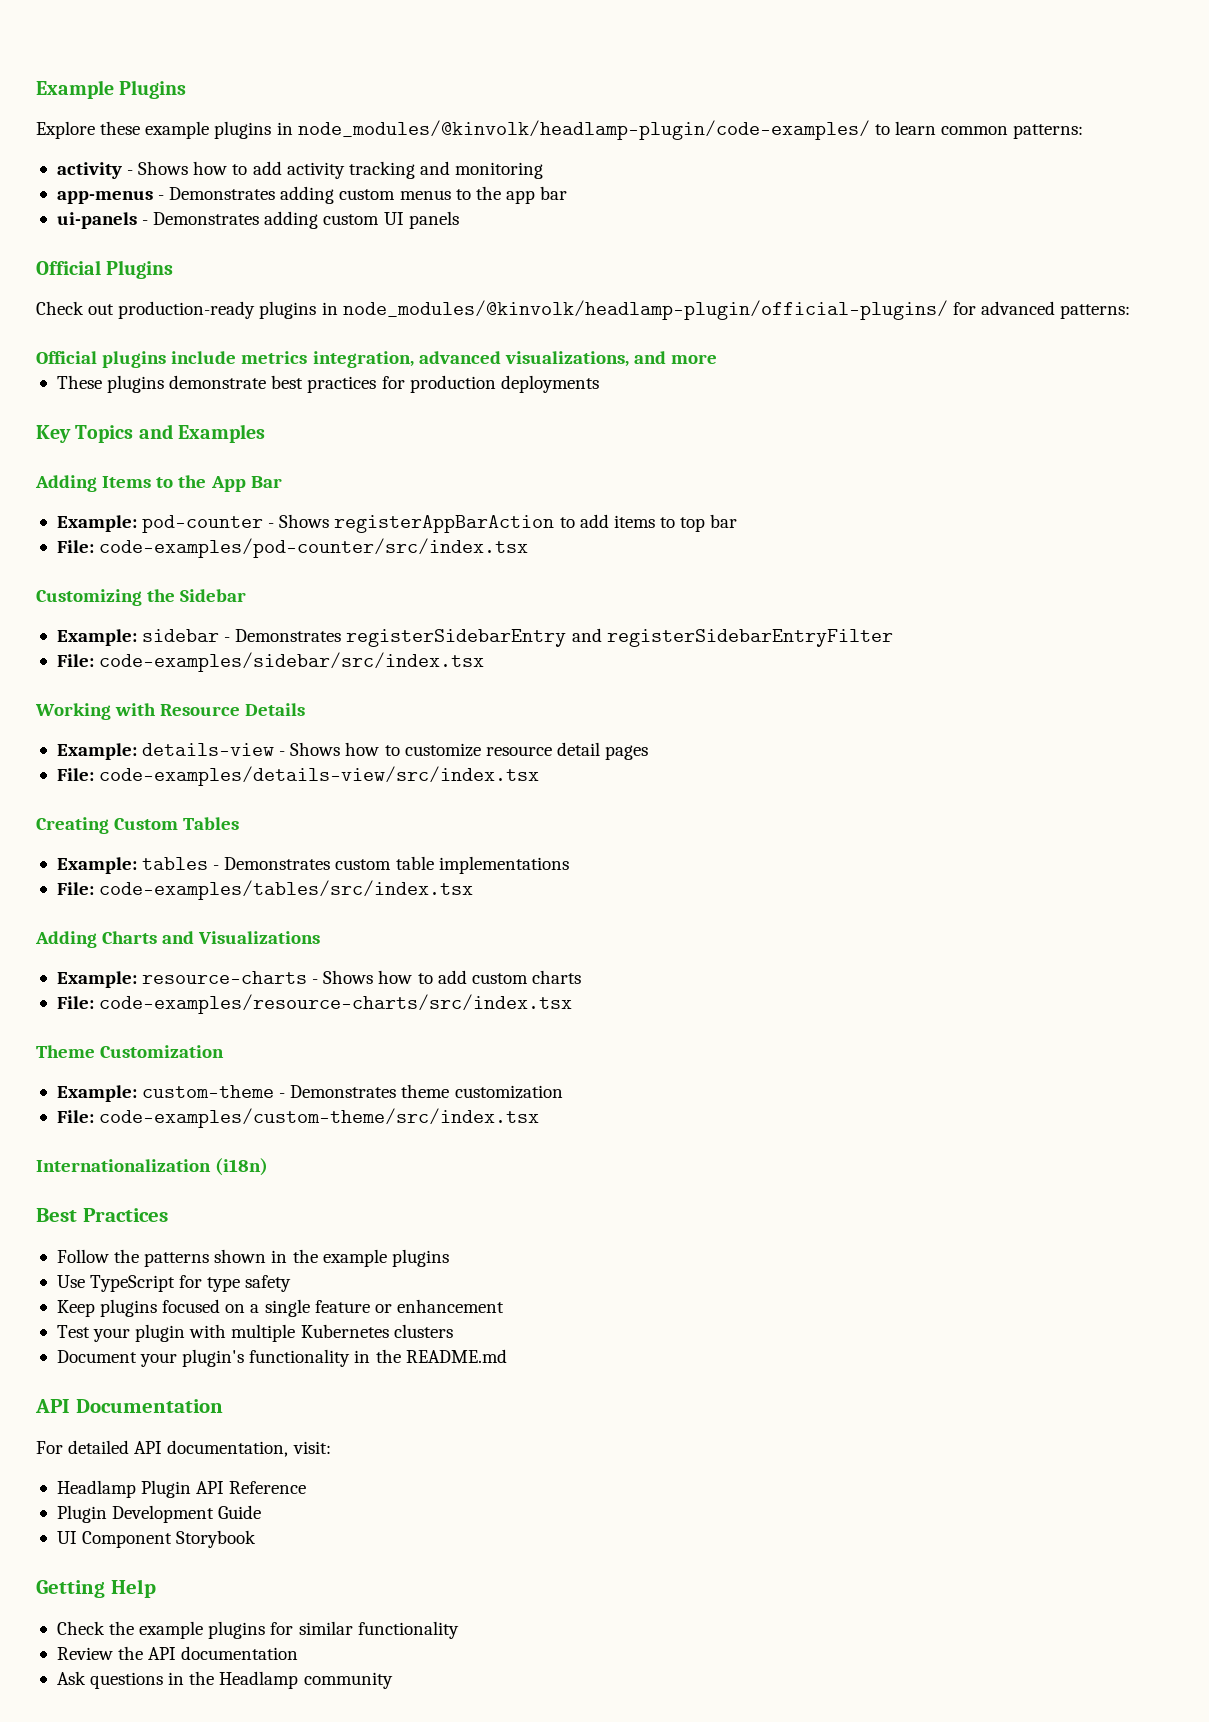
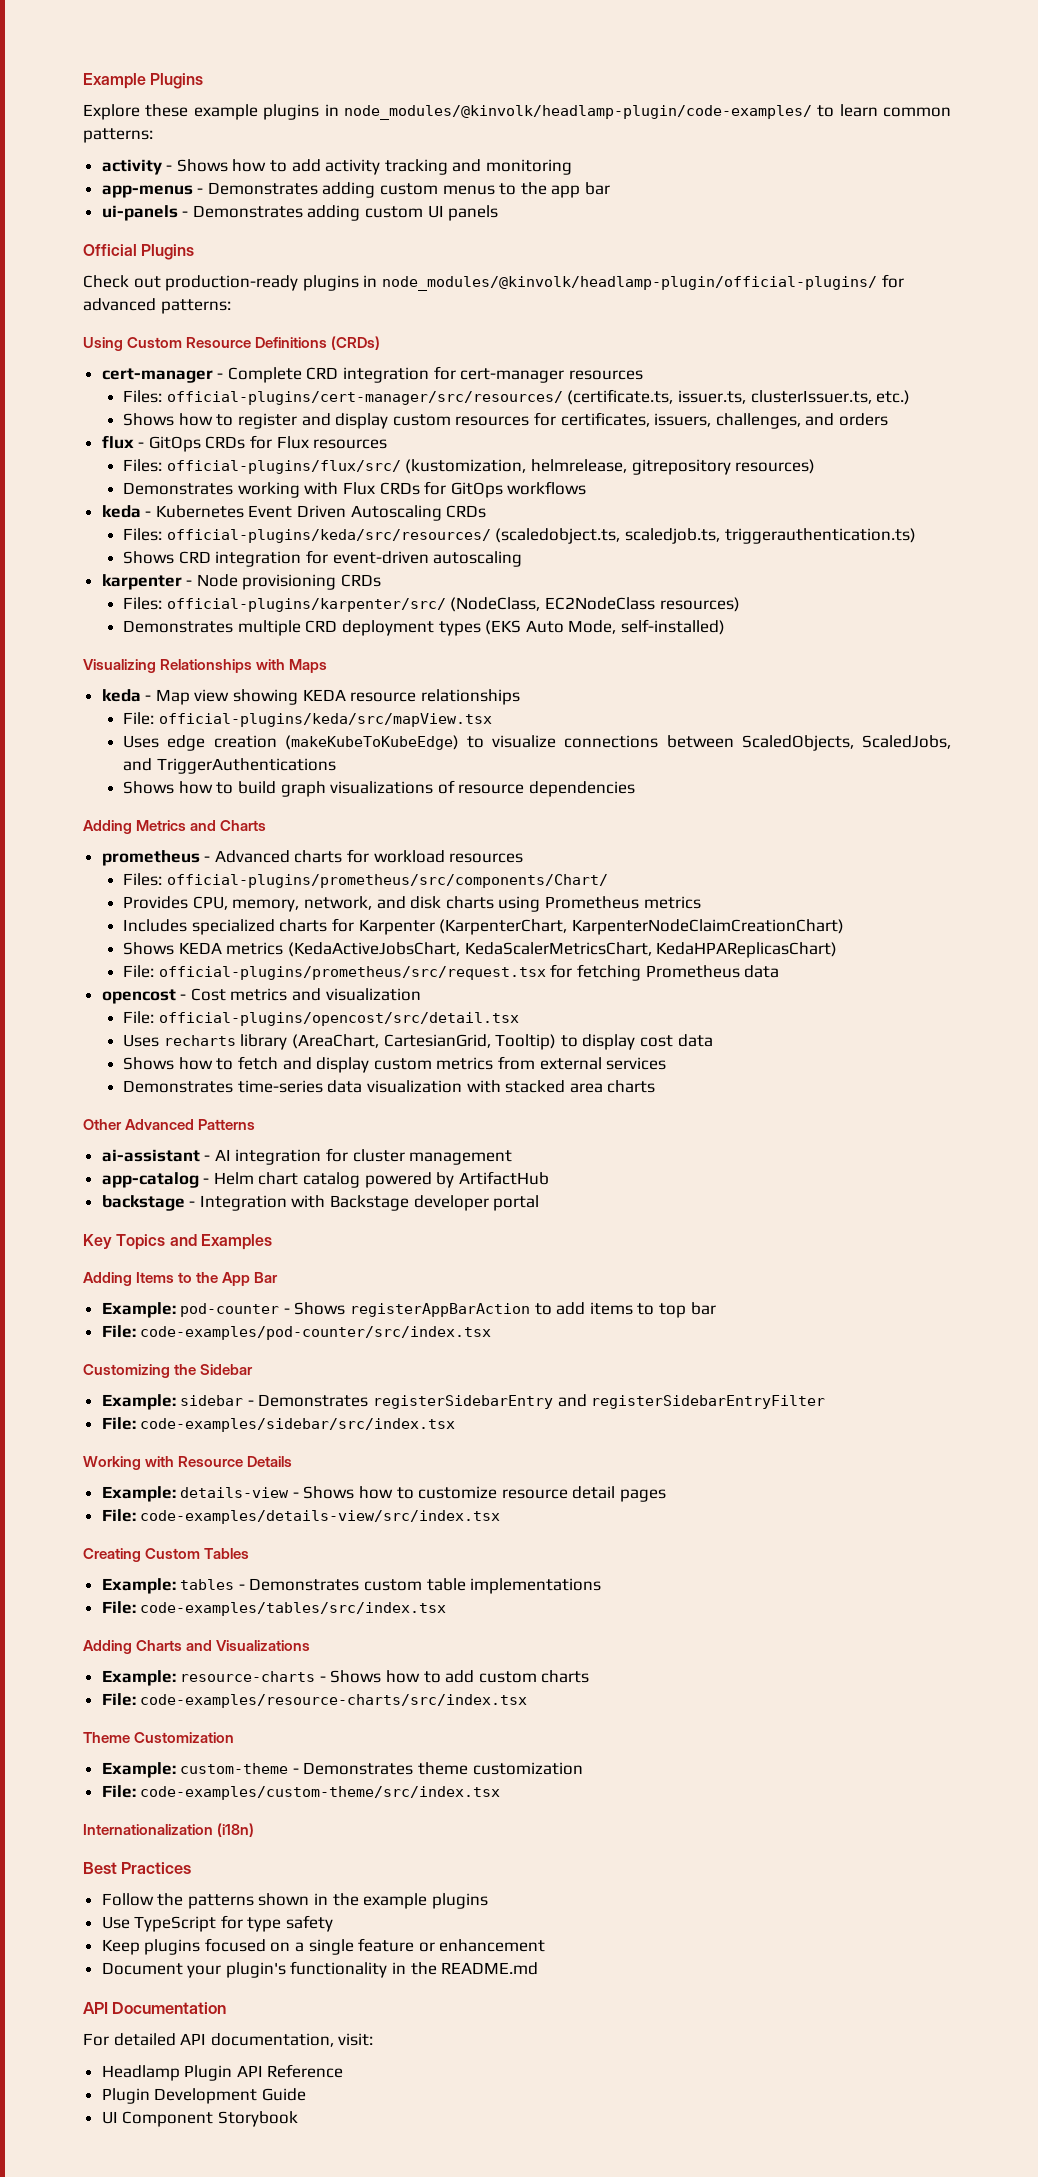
- Official plugins include metrics integration, advanced visualizations, and more
- These plugins demonstrate best practices for production deployments
+ Using Custom Resource Definitions (CRDs)
+ cert-manager - Complete CRD integration for cert-manager resources
+ Files: official-plugins/cert-manager/src/resources/ (certificate.ts, issuer.ts, clusterIssuer.ts, etc.)
+ Shows how to register and display custom resources for certificates, issuers, challenges, and orders
+ flux - GitOps CRDs for Flux resources
+ Files: official-plugins/flux/src/ (kustomization, helmrelease, gitrepository resources)
+ Demonstrates working with Flux CRDs for GitOps workflows
+ keda - Kubernetes Event Driven Autoscaling CRDs
+ Files: official-plugins/keda/src/resources/ (scaledobject.ts, scaledjob.ts, triggerauthentication.ts)
+ Shows CRD integration for event-driven autoscaling
+ karpenter - Node provisioning CRDs
+ Files: official-plugins/karpenter/src/ (NodeClass, EC2NodeClass resources)
+ Demonstrates multiple CRD deployment types (EKS Auto Mode, self-installed)
+ Visualizing Relationships with Maps
+ keda - Map view showing KEDA resource relationships
+ File: official-plugins/keda/src/mapView.tsx
+ Uses edge creation (makeKubeToKubeEdge) to visualize connections between ScaledObjects, ScaledJobs, and TriggerAuthentications
+ Shows how to build graph visualizations of resource dependencies
+ Adding Metrics and Charts
+ prometheus - Advanced charts for workload resources
+ Files: official-plugins/prometheus/src/components/Chart/
+ Provides CPU, memory, network, and disk charts using Prometheus metrics
+ Includes specialized charts for Karpenter (KarpenterChart, KarpenterNodeClaimCreationChart)
+ Shows KEDA metrics (KedaActiveJobsChart, KedaScalerMetricsChart, KedaHPAReplicasChart)
+ File: official-plugins/prometheus/src/request.tsx for fetching Prometheus data
+ opencost - Cost metrics and visualization
+ File: official-plugins/opencost/src/detail.tsx
+ Uses recharts library (AreaChart, CartesianGrid, Tooltip) to display cost data
+ Shows how to fetch and display custom metrics from external services
+ Demonstrates time-series data visualization with stacked area charts
+ Other Advanced Patterns
+ ai-assistant - AI integration for cluster management
+ app-catalog - Helm chart catalog powered by ArtifactHub
+ backstage - Integration with Backstage developer portal
- Test your plugin with multiple Kubernetes clusters
- Getting Help
- Check the example plugins for similar functionality
- Review the API documentation
- Ask questions in the Headlamp community

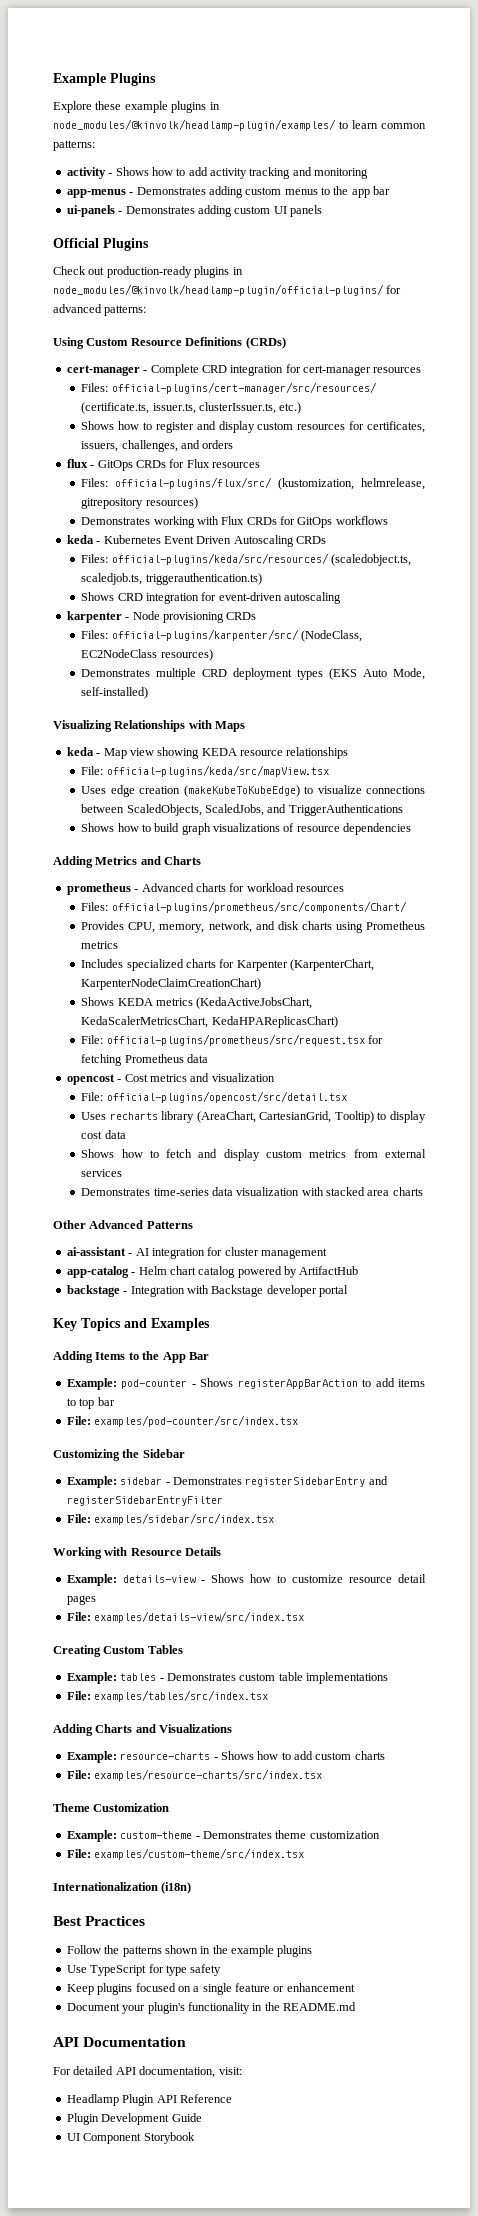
- Explore these example plugins in node_modules/@kinvolk/headlamp-plugin/code-examples/ to learn common patterns:
+ Explore these example plugins in node_modules/@kinvolk/headlamp-plugin/examples/ to learn common patterns:
- File: code-examples/pod-counter/src/index.tsx
+ File: examples/pod-counter/src/index.tsx
- File: code-examples/sidebar/src/index.tsx
+ File: examples/sidebar/src/index.tsx
- File: code-examples/details-view/src/index.tsx
+ File: examples/details-view/src/index.tsx
- File: code-examples/tables/src/index.tsx
+ File: examples/tables/src/index.tsx
- File: code-examples/resource-charts/src/index.tsx
+ File: examples/resource-charts/src/index.tsx
- File: code-examples/custom-theme/src/index.tsx
+ File: examples/custom-theme/src/index.tsx

